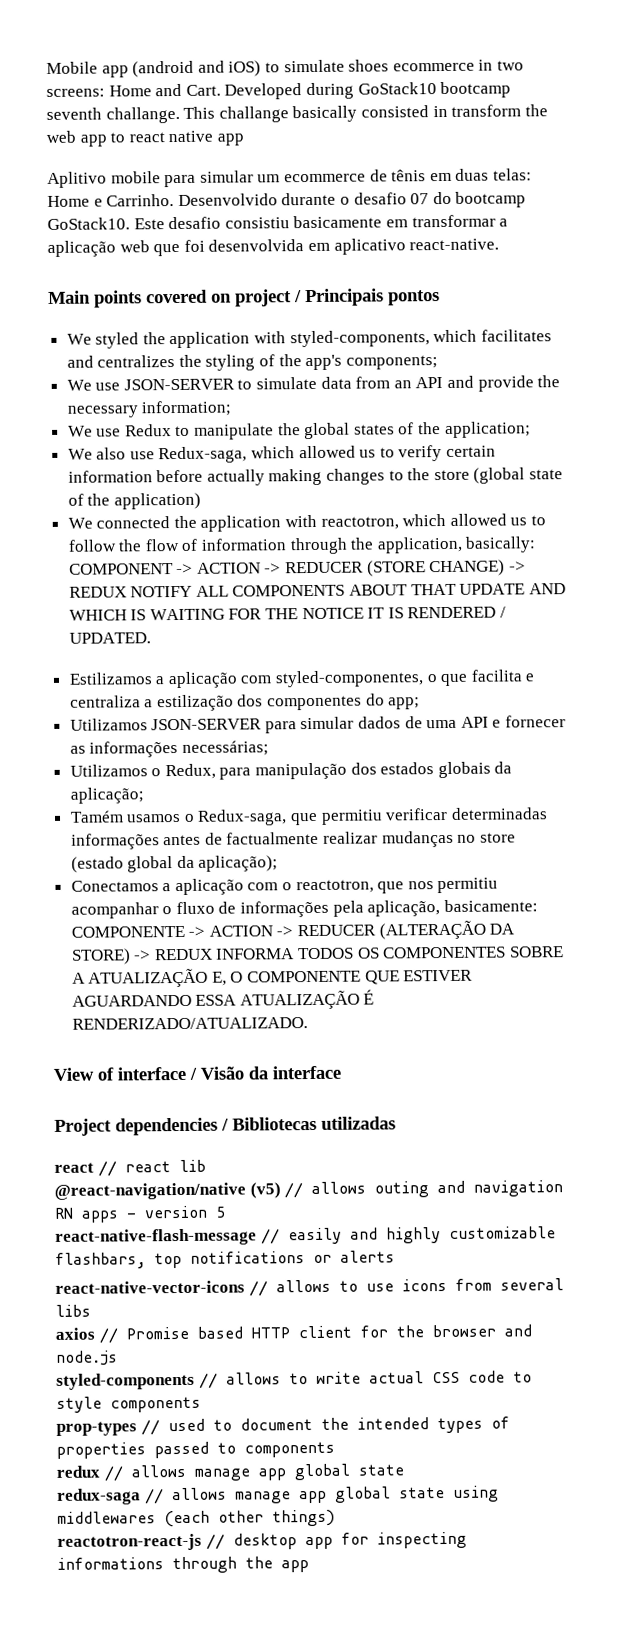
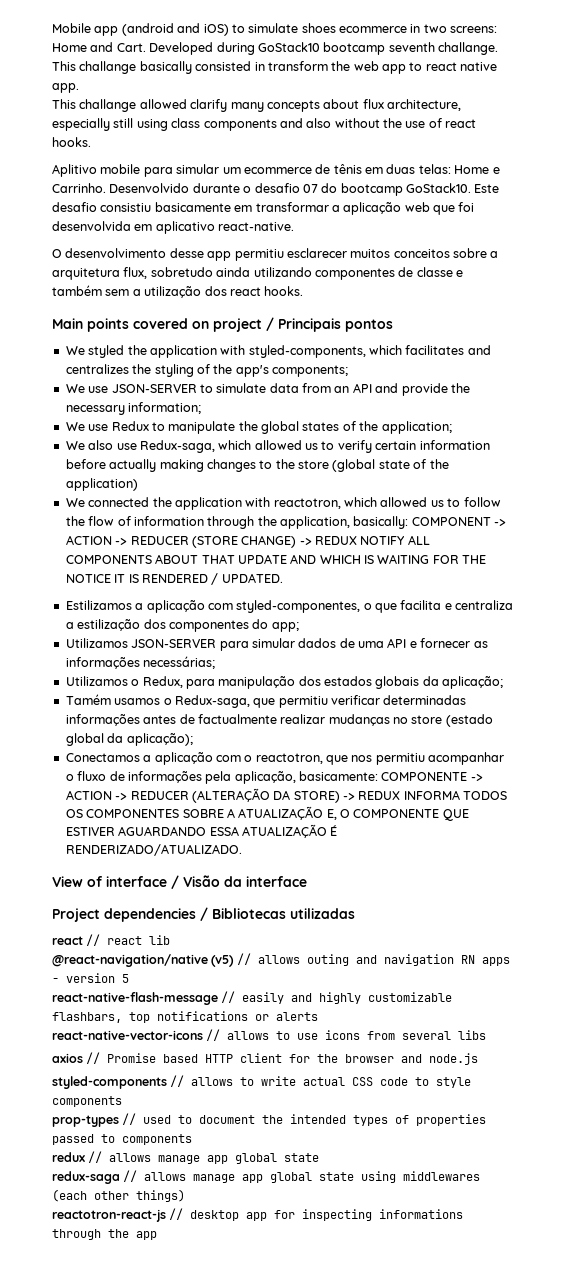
- This challange basically consisted in transform the web app to react native app
+ This challange basically consisted in transform the web app to react native app.
+ This challange allowed clarify many concepts about flux architecture, especially still using class components and also without the use of react hooks.
+ O desenvolvimento desse app permitiu esclarecer muitos conceitos sobre a arquitetura flux, sobretudo ainda utilizando componentes de classe e também sem a utilização dos react hooks.

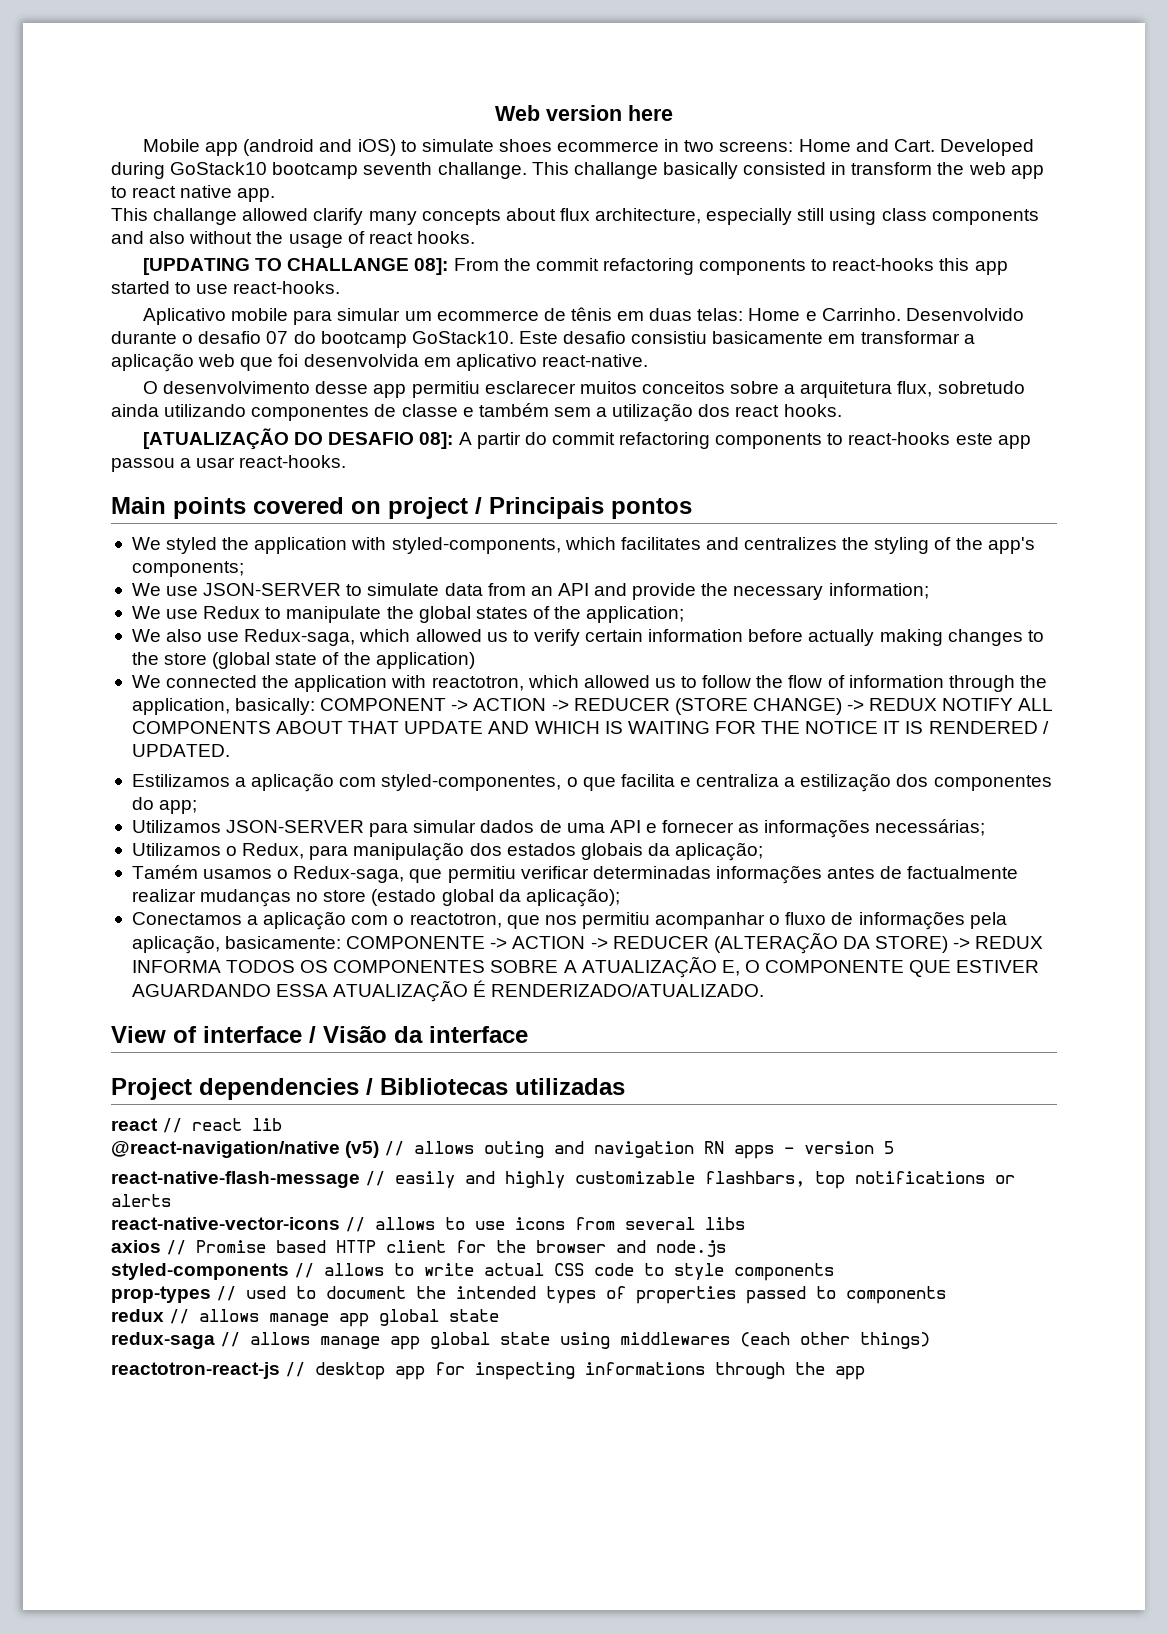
+ Web version here
- This challange allowed clarify many concepts about flux architecture, especially still using class components and also without the use of react hooks.
+ This challange allowed clarify many concepts about flux architecture, especially still using class components and also without the usage of react hooks.
- Aplitivo mobile para simular um ecommerce de tênis em duas telas: Home e Carrinho.
+ [UPDATING TO CHALLANGE 08]: From the commit refactoring components to react-hooks this app started to use react-hooks.
+ Aplicativo mobile para simular um ecommerce de tênis em duas telas: Home e Carrinho.
+ [ATUALIZAÇÃO DO DESAFIO 08]: A partir do commit refactoring components to react-hooks este app passou a usar react-hooks.

